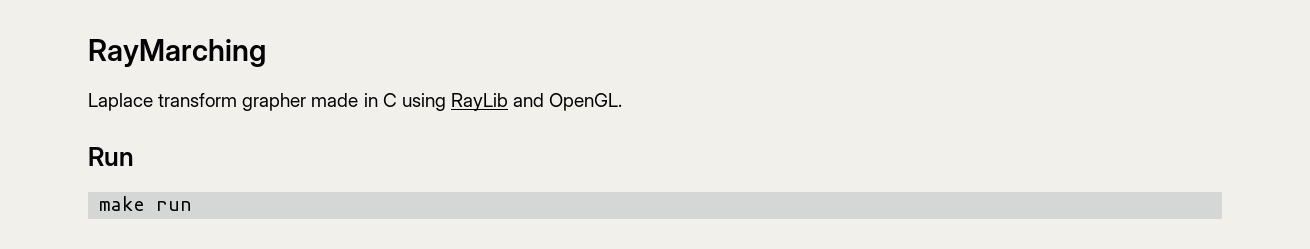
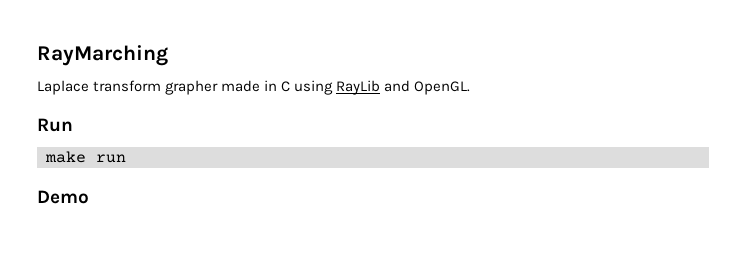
+ Demo

